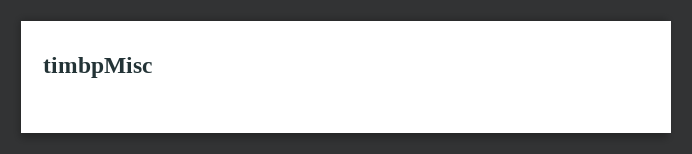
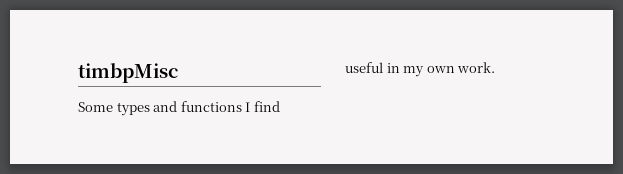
+ Some types and functions I find useful in my own work.

